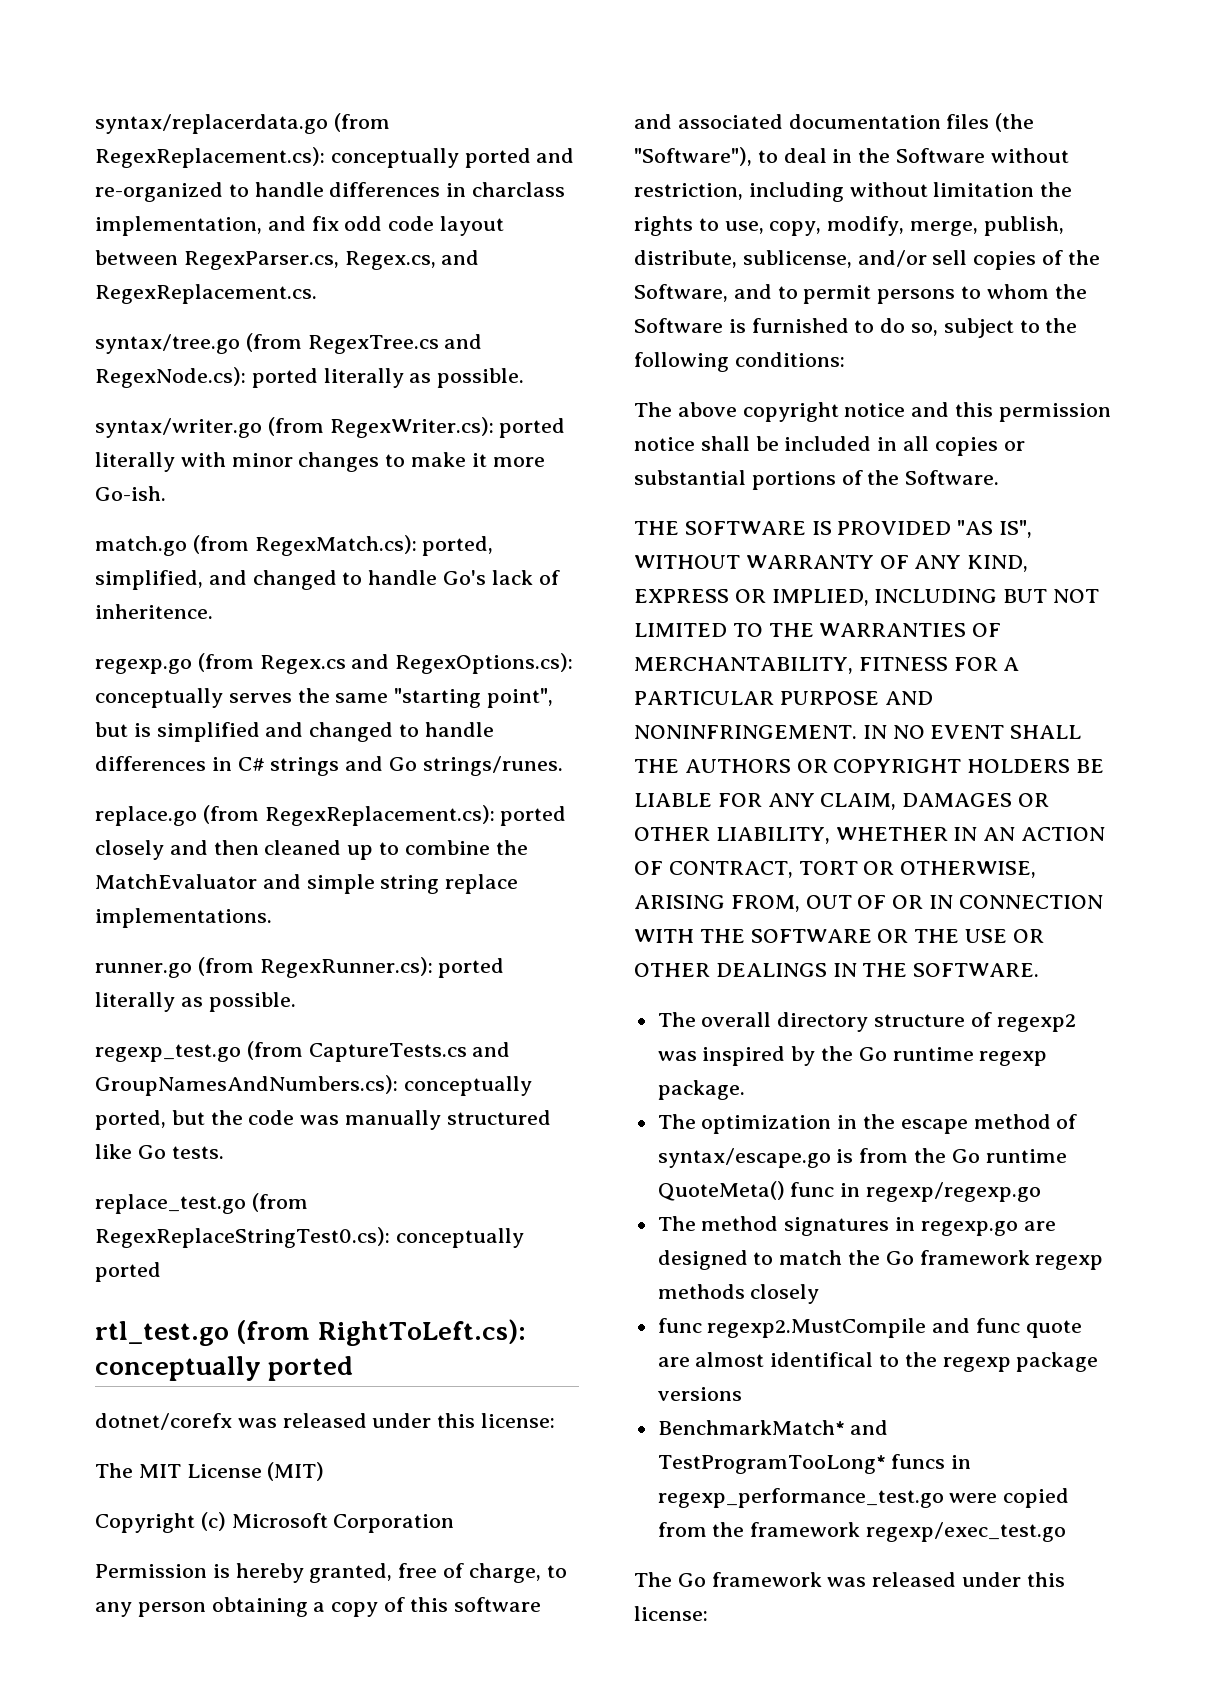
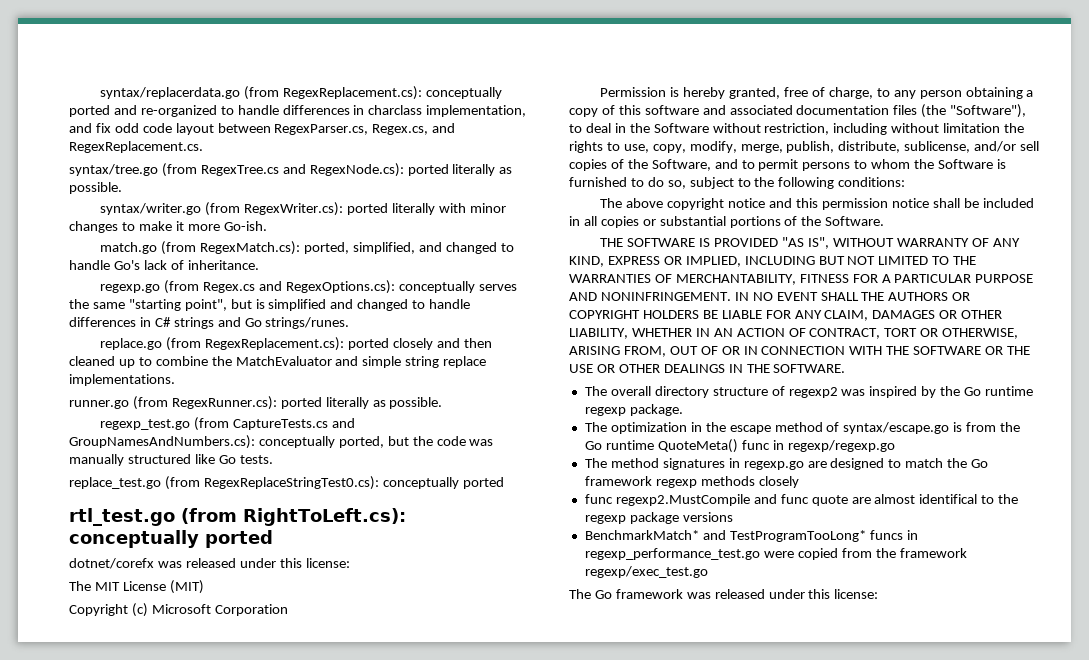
- match.go (from RegexMatch.cs): ported, simplified, and changed to handle Go's lack of inheritence.
+ match.go (from RegexMatch.cs): ported, simplified, and changed to handle Go's lack of inheritance.

